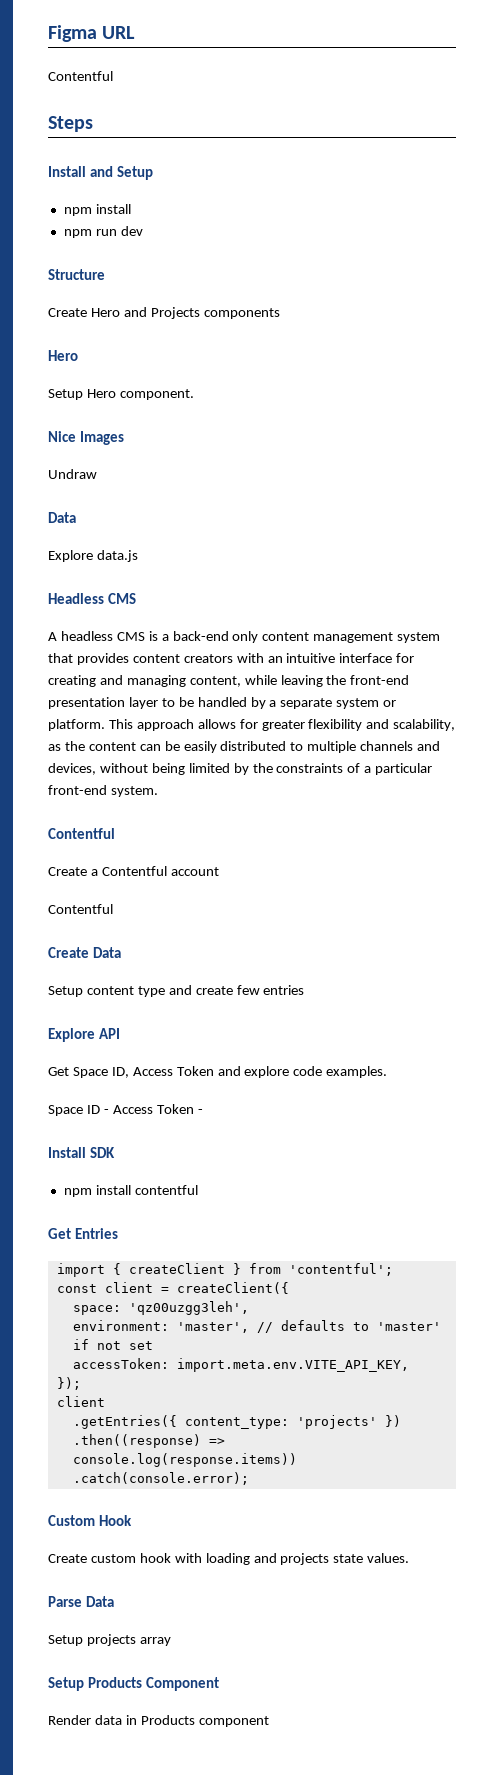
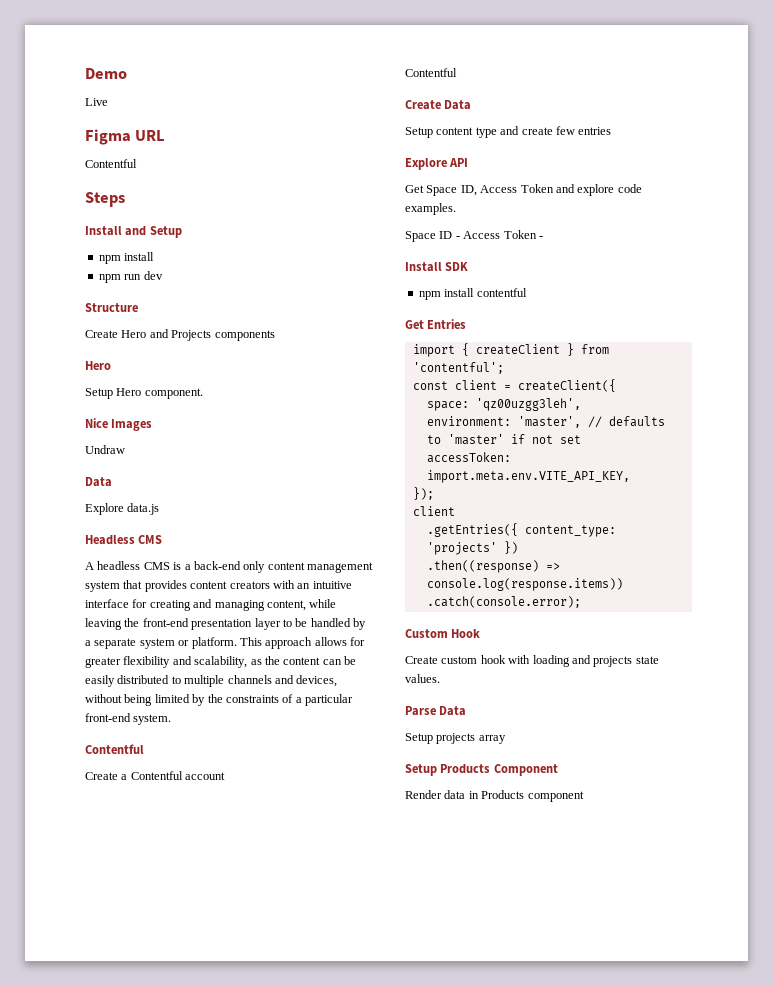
+ Demo
+ Live

